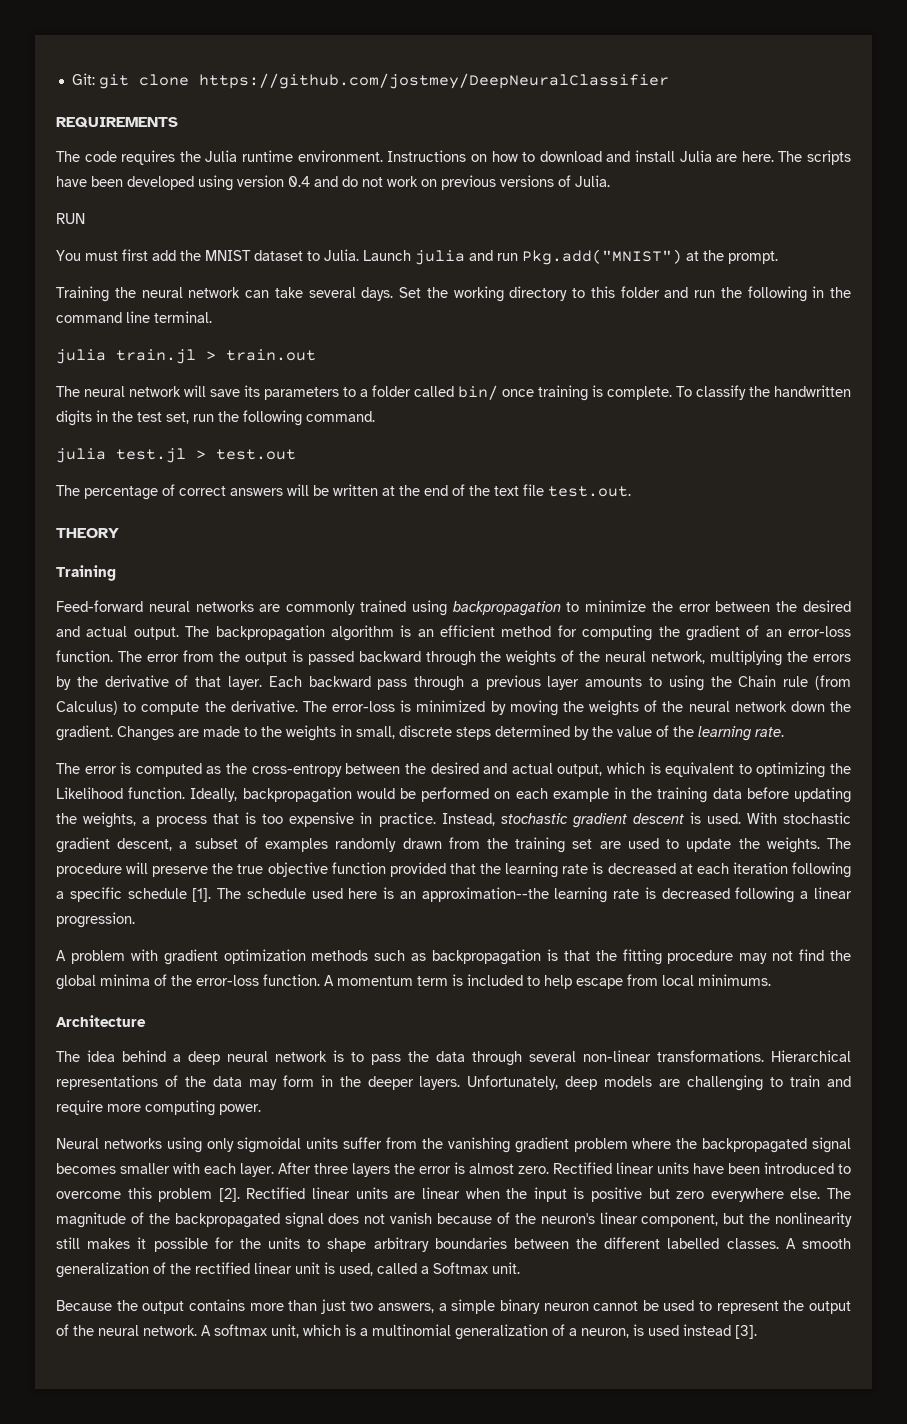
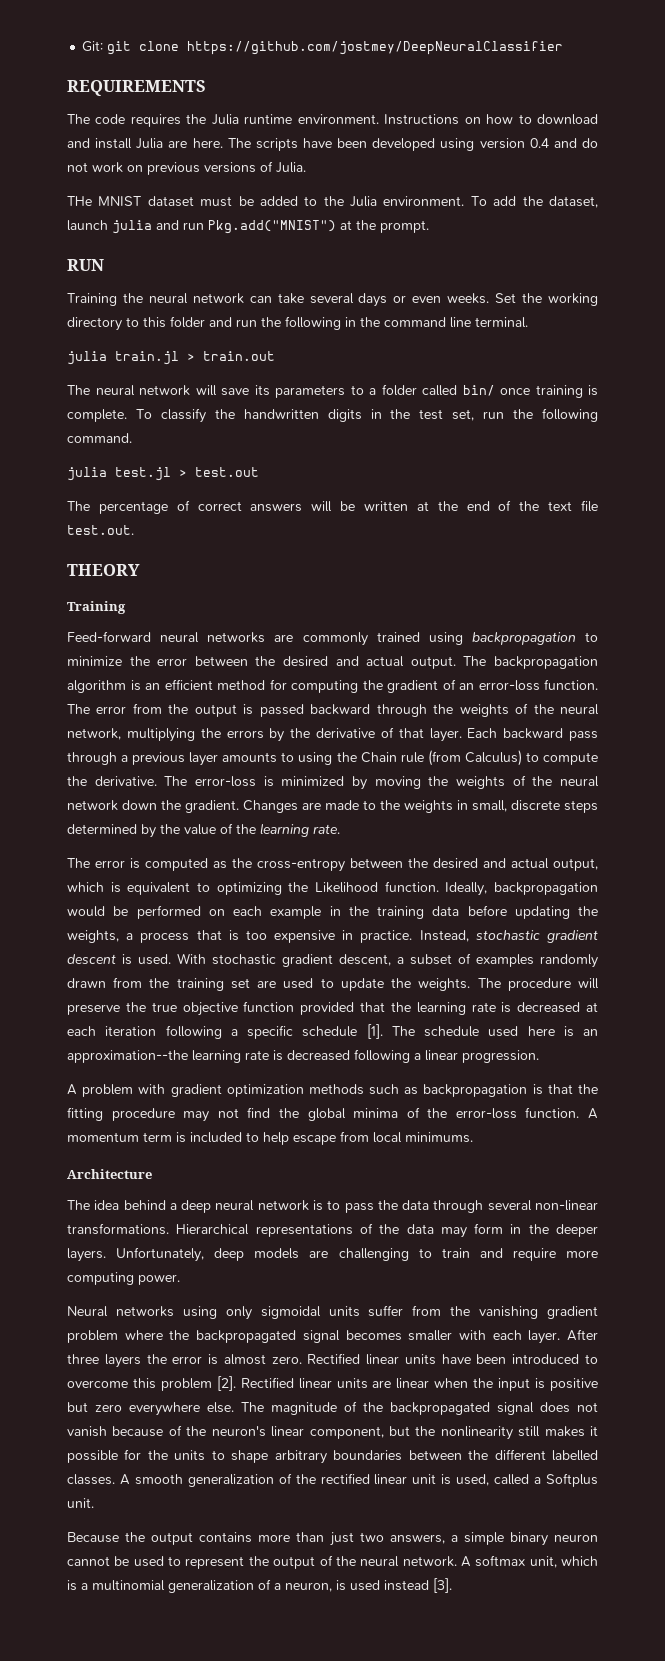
- RUN
- You must first add the MNIST dataset to Julia. Launch julia and run Pkg.add("MNIST") at the prompt.
+ THe MNIST dataset must be added to the Julia environment. To add the dataset, launch julia and run Pkg.add("MNIST") at the prompt.
+ RUN
- Training the neural network can take several days.
+ Training the neural network can take several days or even weeks.
- A smooth generalization of the rectified linear unit is used, called a Softmax unit.
+ A smooth generalization of the rectified linear unit is used, called a Softplus unit.

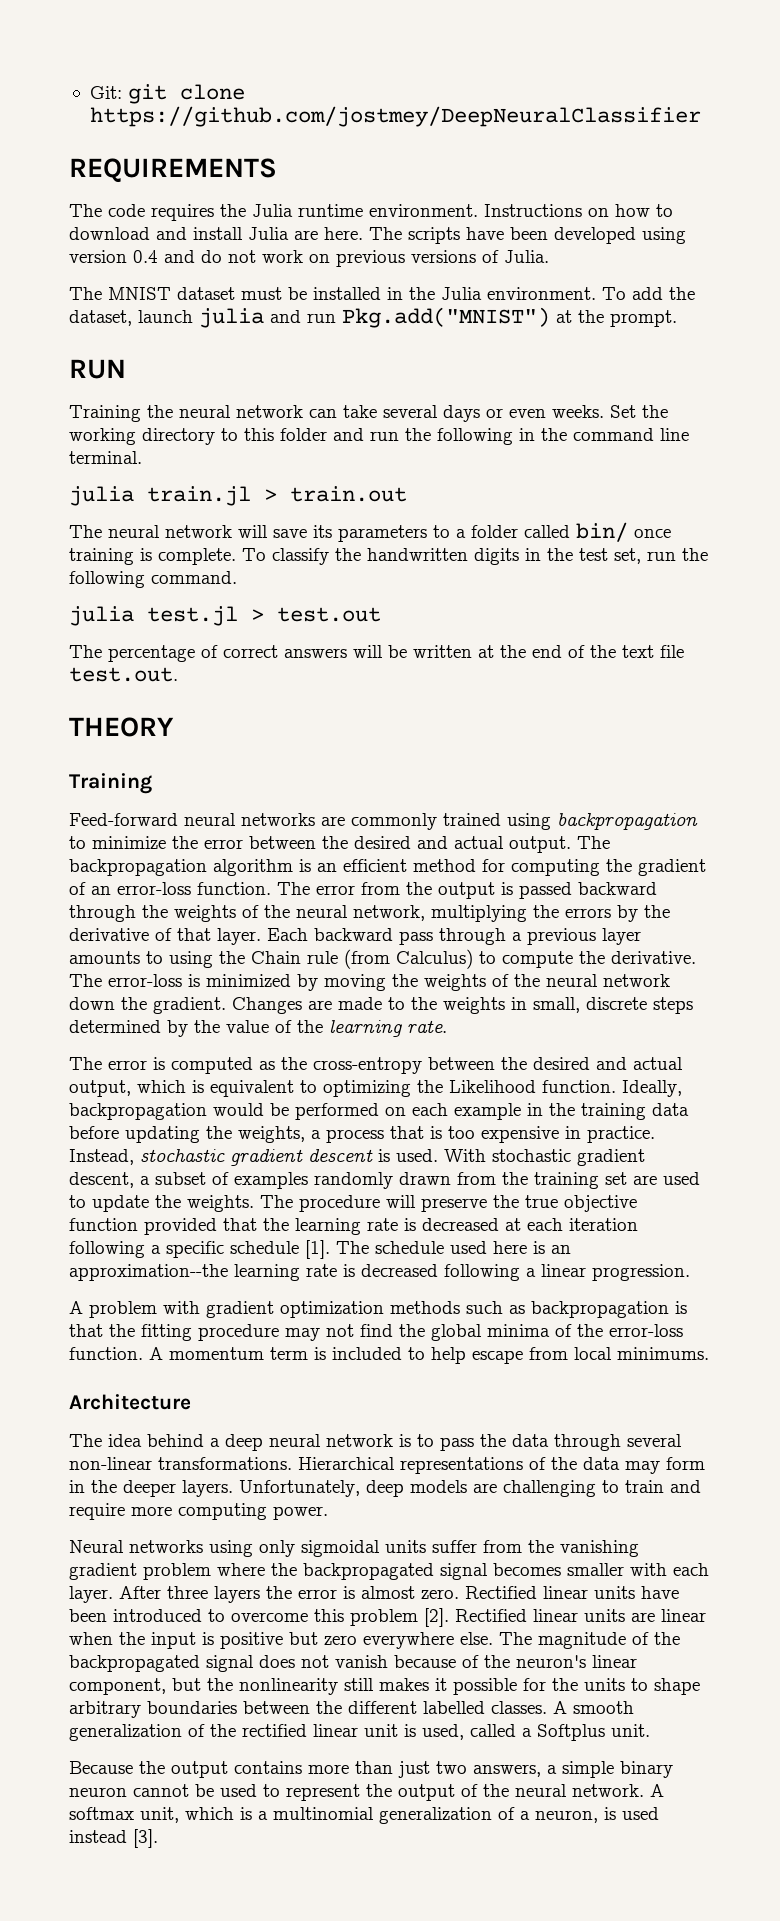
- THe MNIST dataset must be added to the Julia environment.
+ The MNIST dataset must be installed in the Julia environment.

